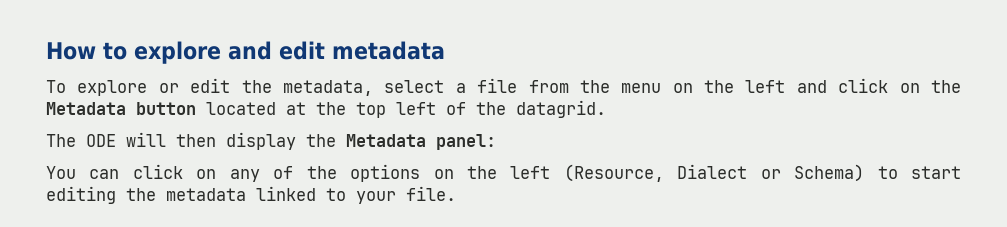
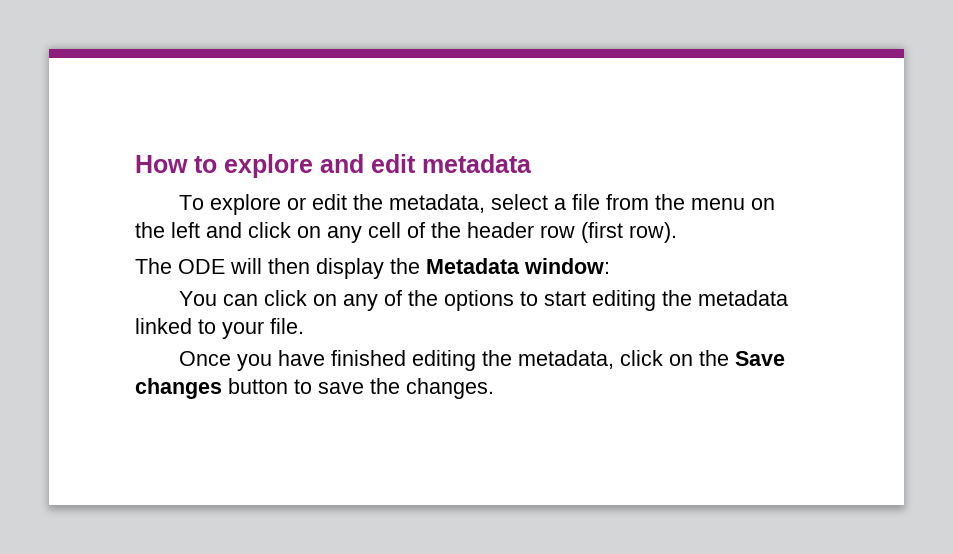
- To explore or edit the metadata, select a file from the menu on the left and click on the Metadata button located at the top left of the datagrid.
+ To explore or edit the metadata, select a file from the menu on the left and click on any cell of the header row (first row).
- The ODE will then display the Metadata panel:
+ The ODE will then display the Metadata window:
- You can click on any of the options on the left (Resource, Dialect or Schema) to start editing the metadata linked to your file.
+ You can click on any of the options to start editing the metadata linked to your file.
+ Once you have finished editing the metadata, click on the Save changes button to save the changes.

